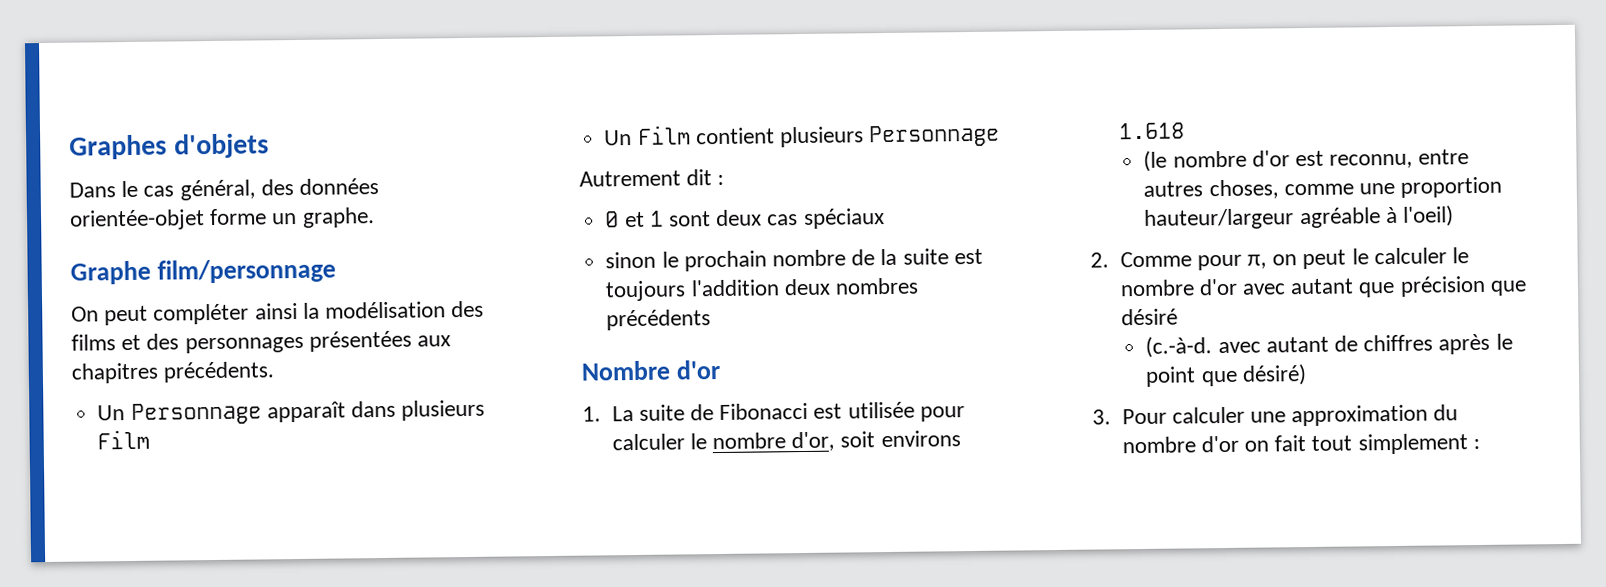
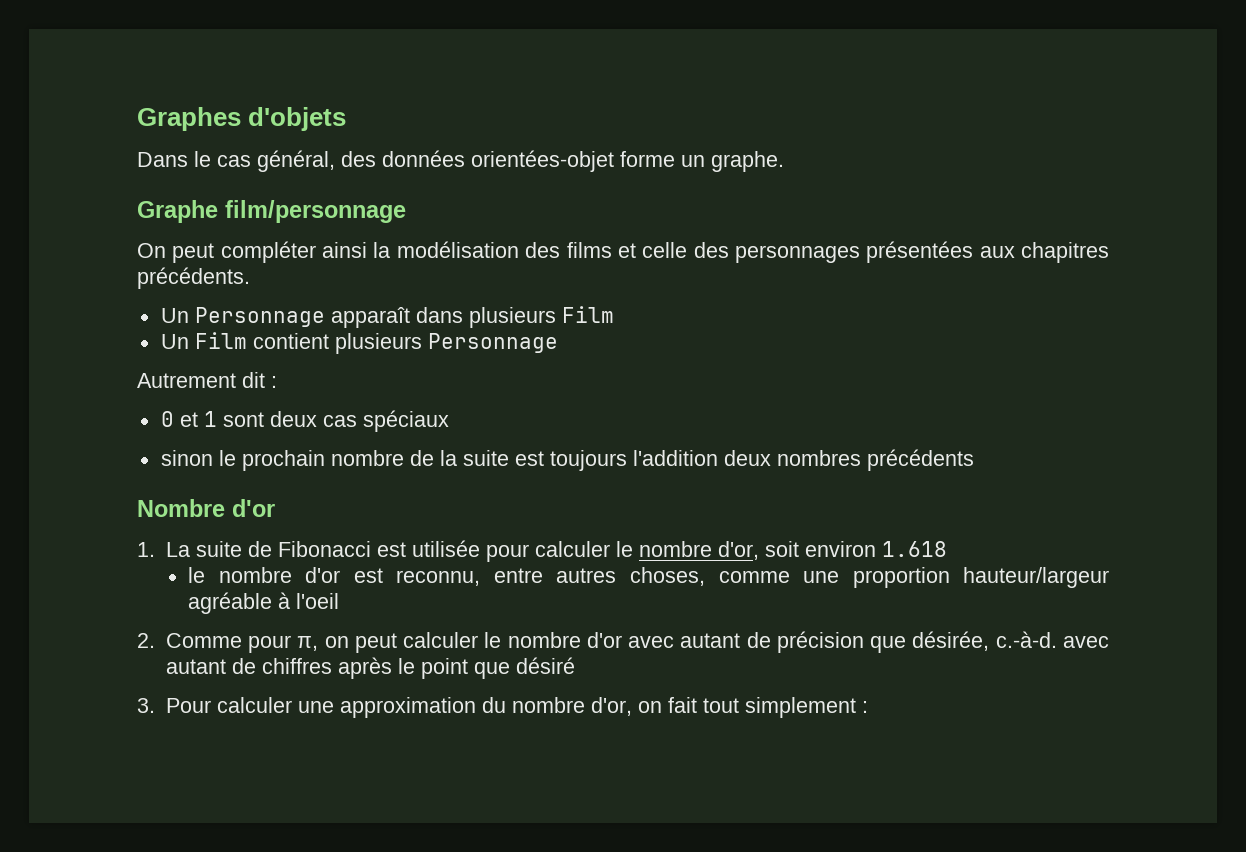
- Dans le cas général, des données orientée-objet forme un graphe.
+ Dans le cas général, des données orientées-objet forme un graphe.
- On peut compléter ainsi la modélisation des films et des personnages présentées aux chapitres précédents.
+ On peut compléter ainsi la modélisation des films et celle des personnages présentées aux chapitres précédents.
- 1. La suite de Fibonacci est utilisée pour calculer le nombre d'or, soit environs 1.618
+ 1. La suite de Fibonacci est utilisée pour calculer le nombre d'or, soit environ 1.618
- (le nombre d'or est reconnu, entre autres choses, comme une proportion hauteur/largeur agréable à l'oeil)
+ le nombre d'or est reconnu, entre autres choses, comme une proportion hauteur/largeur agréable à l'oeil
- 2. Comme pour π, on peut le calculer le nombre d'or avec autant que précision que désiré
- (c.-à-d. avec autant de chiffres après le point que désiré)
+ 2. Comme pour π, on peut calculer le nombre d'or avec autant de précision que désirée, c.-à-d. avec autant de chiffres après le point que désiré
- 3. Pour calculer une approximation du nombre d'or on fait tout simplement :
+ 3. Pour calculer une approximation du nombre d'or, on fait tout simplement :

